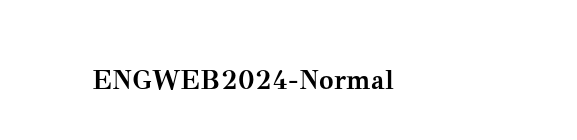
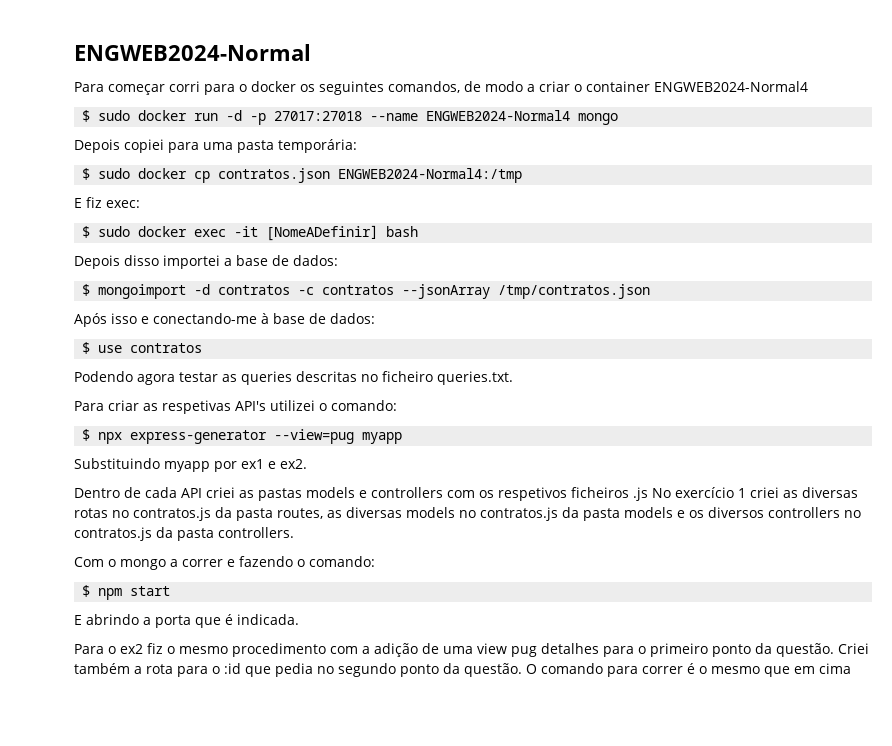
+ Para começar corri para o docker os seguintes comandos, de modo a criar o container ENGWEB2024-Normal4
+ $ sudo docker run -d -p 27017:27018 --name ENGWEB2024-Normal4 mongo
+ Depois copiei para uma pasta temporária:
+ $ sudo docker cp contratos.json ENGWEB2024-Normal4:/tmp
+ E fiz exec:
+ $ sudo docker exec -it [NomeADefinir] bash
+ Depois disso importei a base de dados:
+ $ mongoimport -d contratos -c contratos --jsonArray /tmp/contratos.json
+ Após isso e conectando-me à base de dados:
+ $ use contratos
+ Podendo agora testar as queries descritas no ficheiro queries.txt.
+ Para criar as respetivas API's utilizei o comando:
+ $ npx express-generator --view=pug myapp
+ Substituindo myapp por ex1 e ex2.
+ Dentro de cada API criei as pastas models e controllers com os respetivos ficheiros .js No exercício 1 criei as diversas rotas no contratos.js da pasta routes, as diversas models no contratos.js da pasta models e os diversos controllers no contratos.js da pasta controllers.
+ Com o mongo a correr e fazendo o comando:
+ $ npm start
+ E abrindo a porta que é indicada.
+ Para o ex2 fiz o mesmo procedimento com a adição de uma view pug detalhes para o primeiro ponto da questão. Criei também a rota para o :id que pedia no segundo ponto da questão. O comando para correr é o mesmo que em cima

